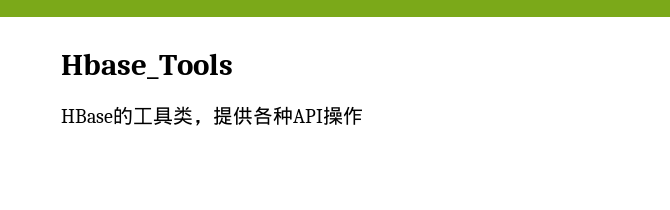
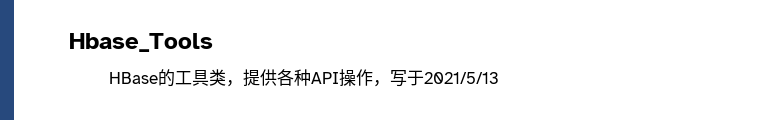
- HBase的工具类，提供各种API操作
+ HBase的工具类，提供各种API操作，写于2021/5/13

